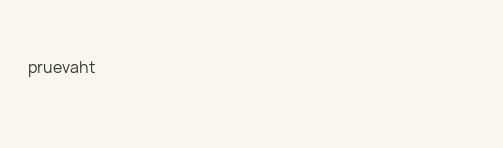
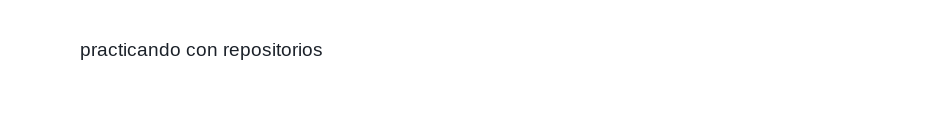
- pruevaht
+ practicando con repositorios

